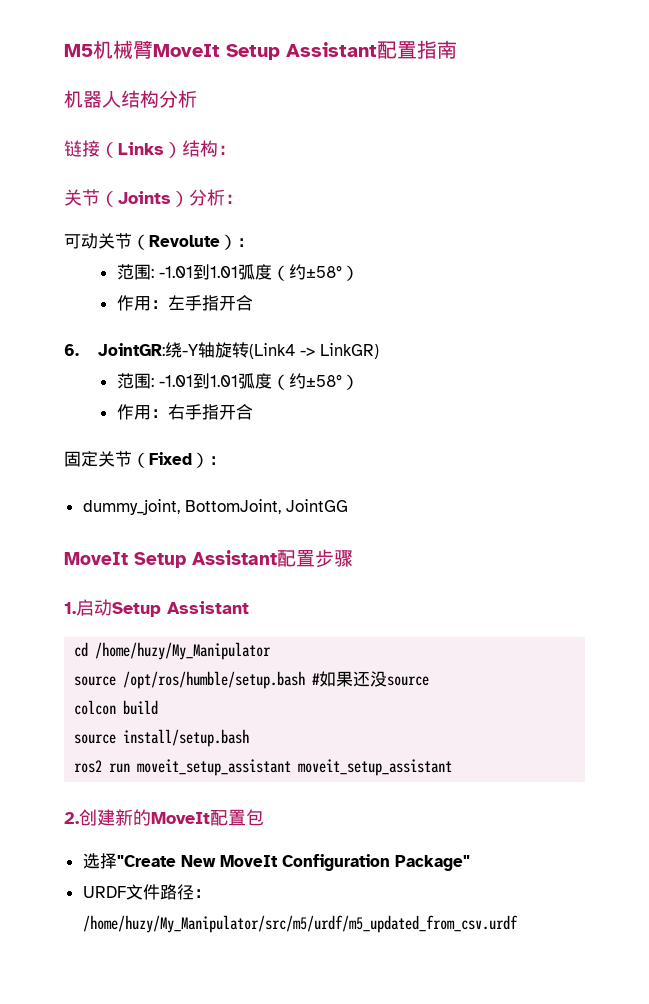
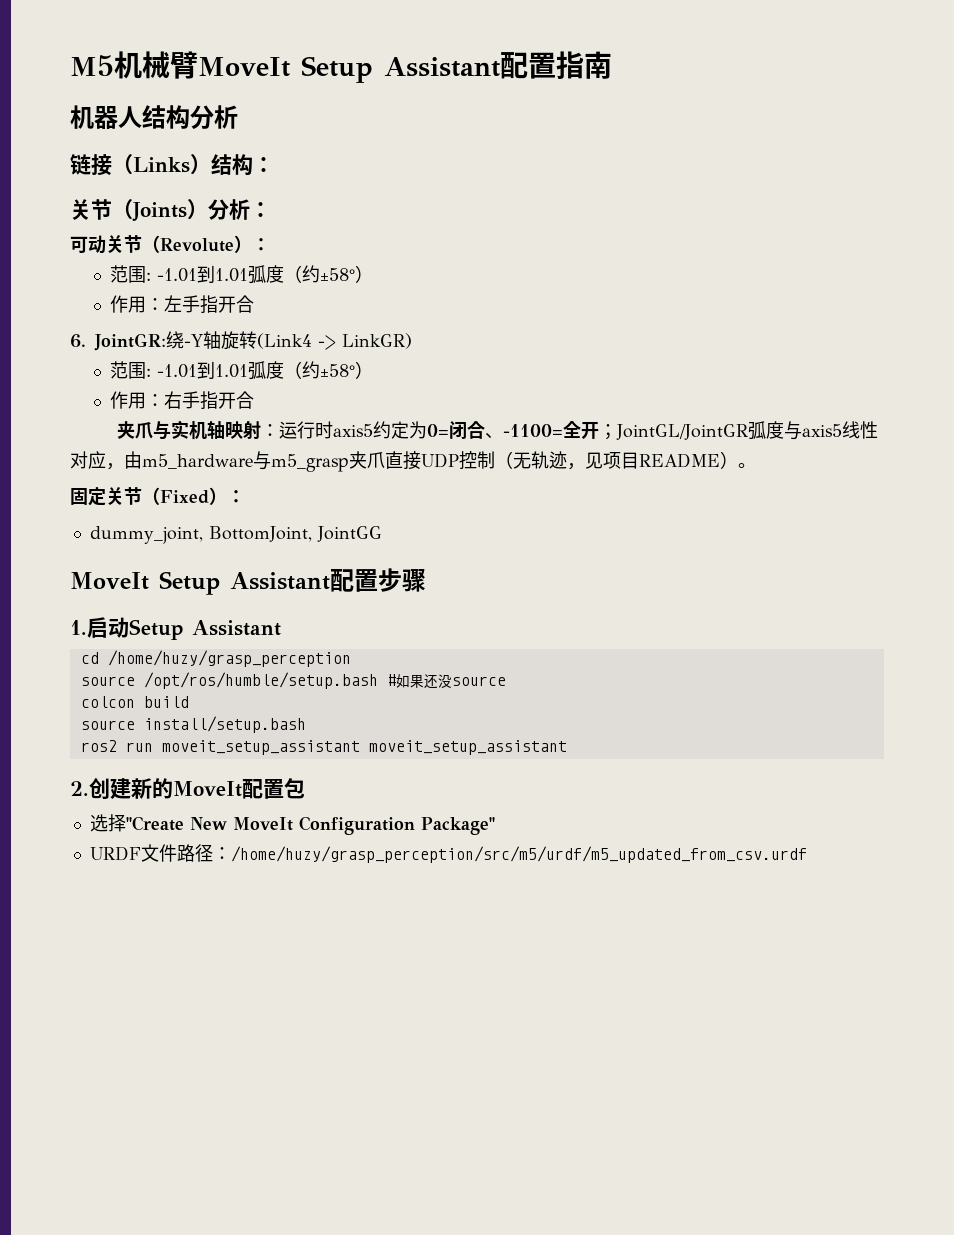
+ 夹爪与实机轴映射：运行时axis5约定为0=闭合、-1100=全开；JointGL/JointGR弧度与axis5线性对应，由m5_hardware与m5_grasp夹爪直接UDP控制（无轨迹，见项目README）。
- cd /home/huzy/My_Manipulator
+ cd /home/huzy/grasp_perception
- URDF文件路径：/home/huzy/My_Manipulator/src/m5/urdf/m5_updated_from_csv.urdf
+ URDF文件路径：/home/huzy/grasp_perception/src/m5/urdf/m5_updated_from_csv.urdf

